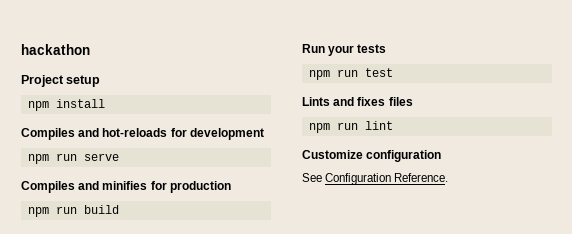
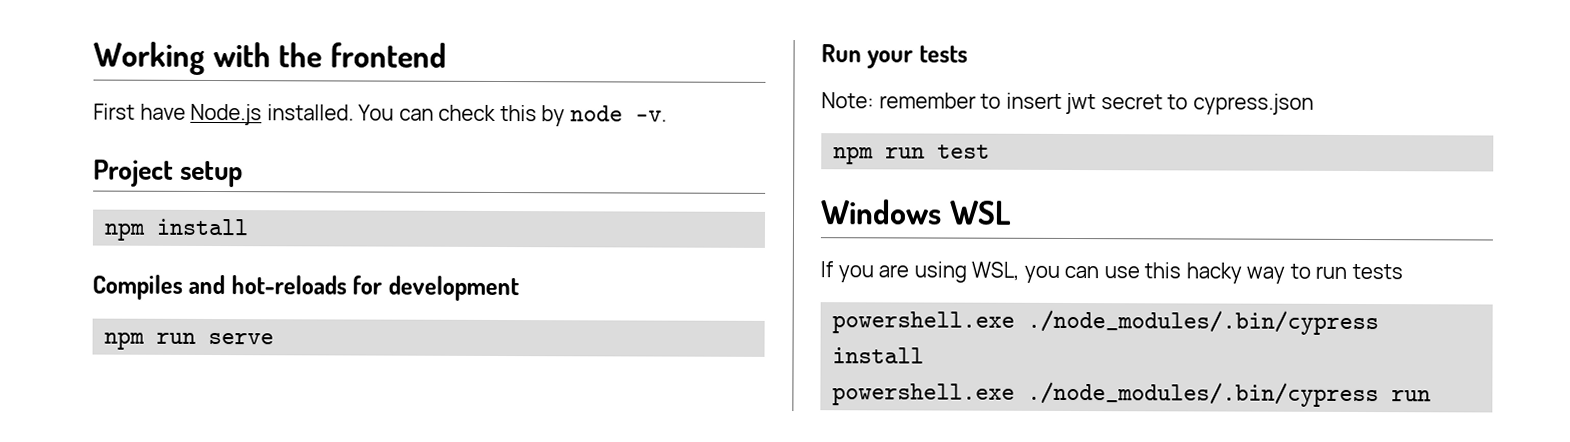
- hackathon
+ Working with the frontend
+ First have Node.js installed. You can check this by node -v.
- Compiles and minifies for production
- npm run build
  Run your tests
+ Note: remember to insert jwt secret to cypress.json
  npm run test
- Lints and fixes files
- npm run lint
- Customize configuration
- See Configuration Reference.
+ Windows WSL
+ If you are using WSL, you can use this hacky way to run tests
+ powershell.exe ./node_modules/.bin/cypress install
+ powershell.exe ./node_modules/.bin/cypress run

